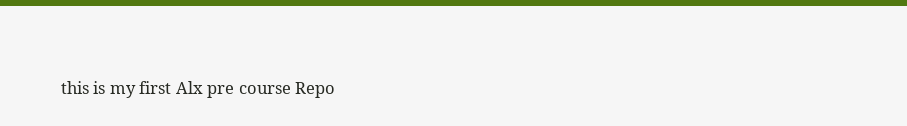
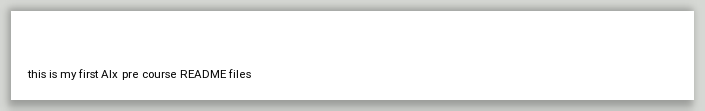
- this is my first Alx pre course Repo
+ this is my first Alx pre course README files

